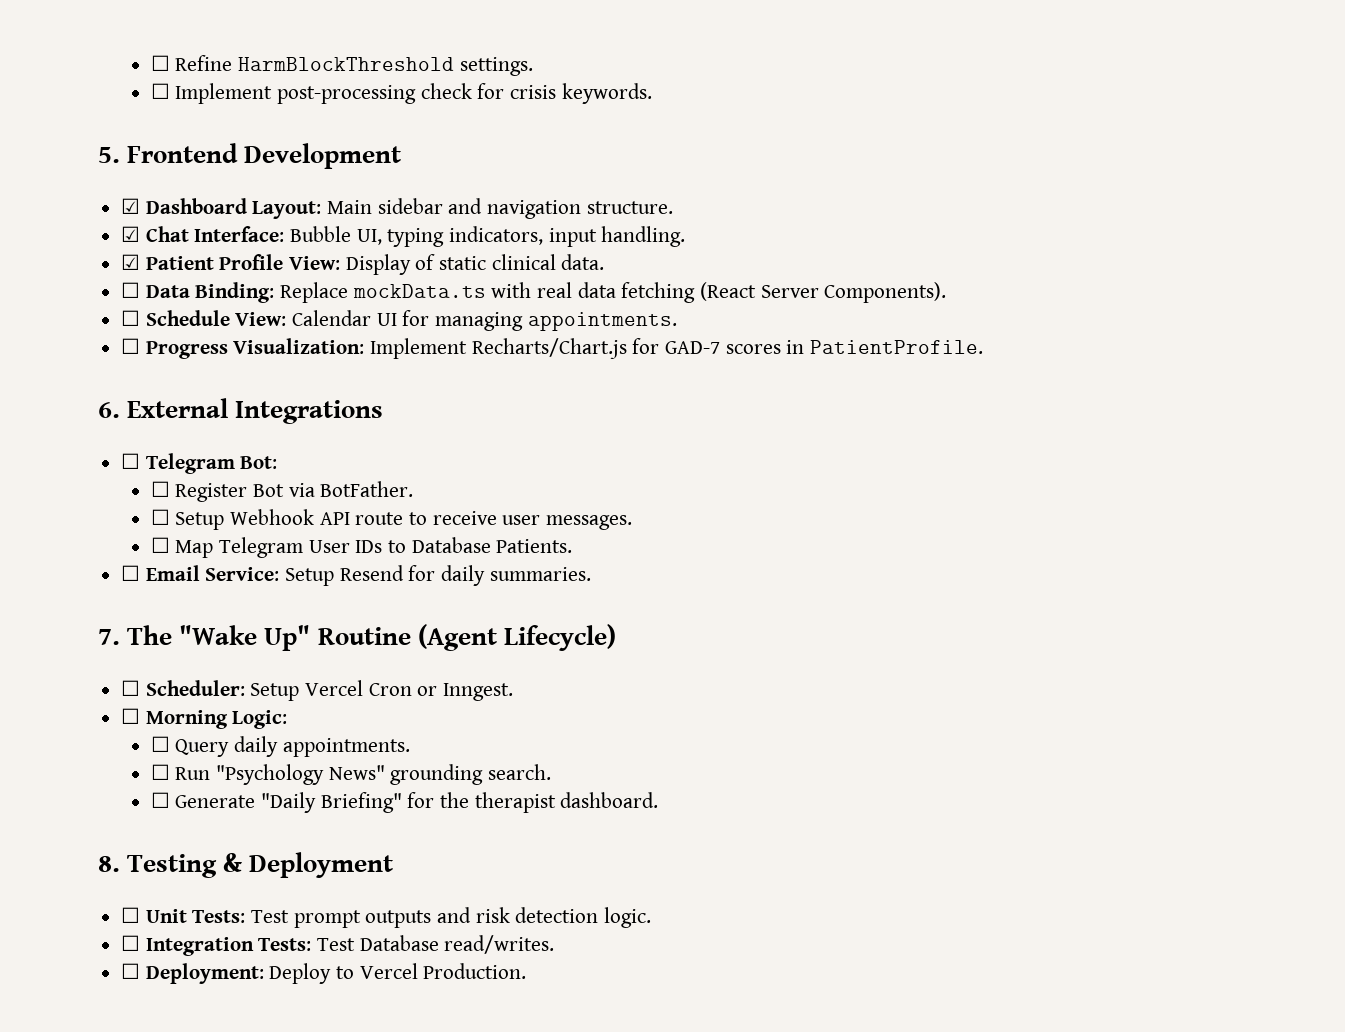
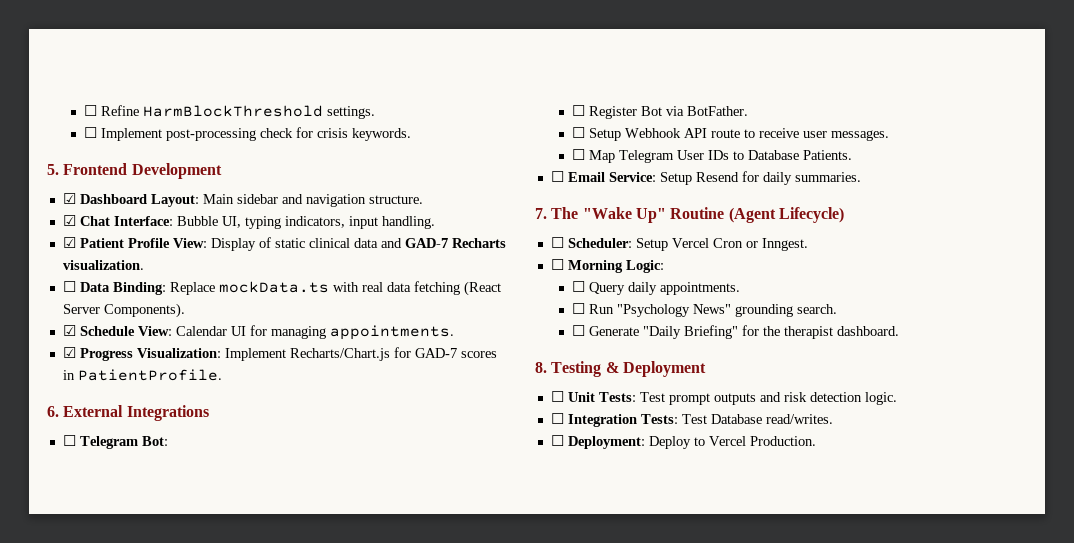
- ☑ Patient Profile View: Display of static clinical data.
+ ☑ Patient Profile View: Display of static clinical data and GAD-7 Recharts visualization.
- ☐ Schedule View: Calendar UI for managing appointments.
+ ☑ Schedule View: Calendar UI for managing appointments.
- ☐ Progress Visualization: Implement Recharts/Chart.js for GAD-7 scores in PatientProfile.
+ ☑ Progress Visualization: Implement Recharts/Chart.js for GAD-7 scores in PatientProfile.

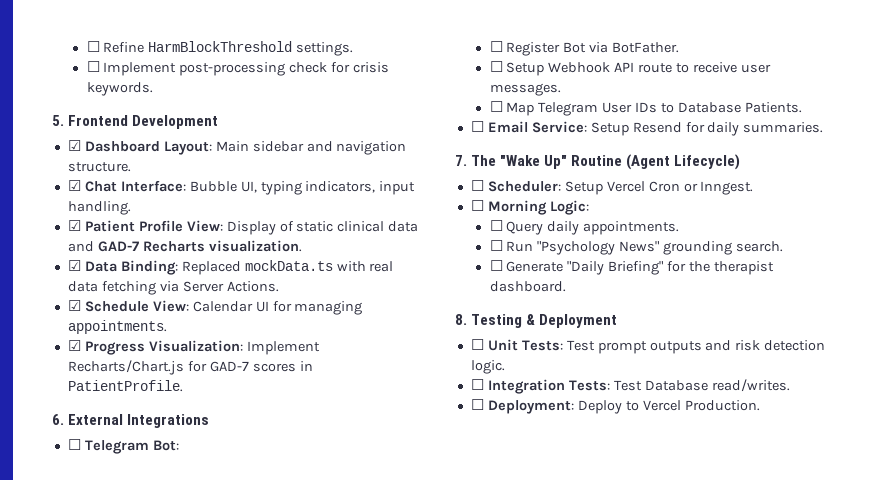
- ☐ Data Binding: Replace mockData.ts with real data fetching (React Server Components).
+ ☑ Data Binding: Replaced mockData.ts with real data fetching via Server Actions.

